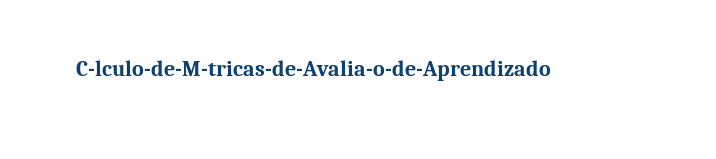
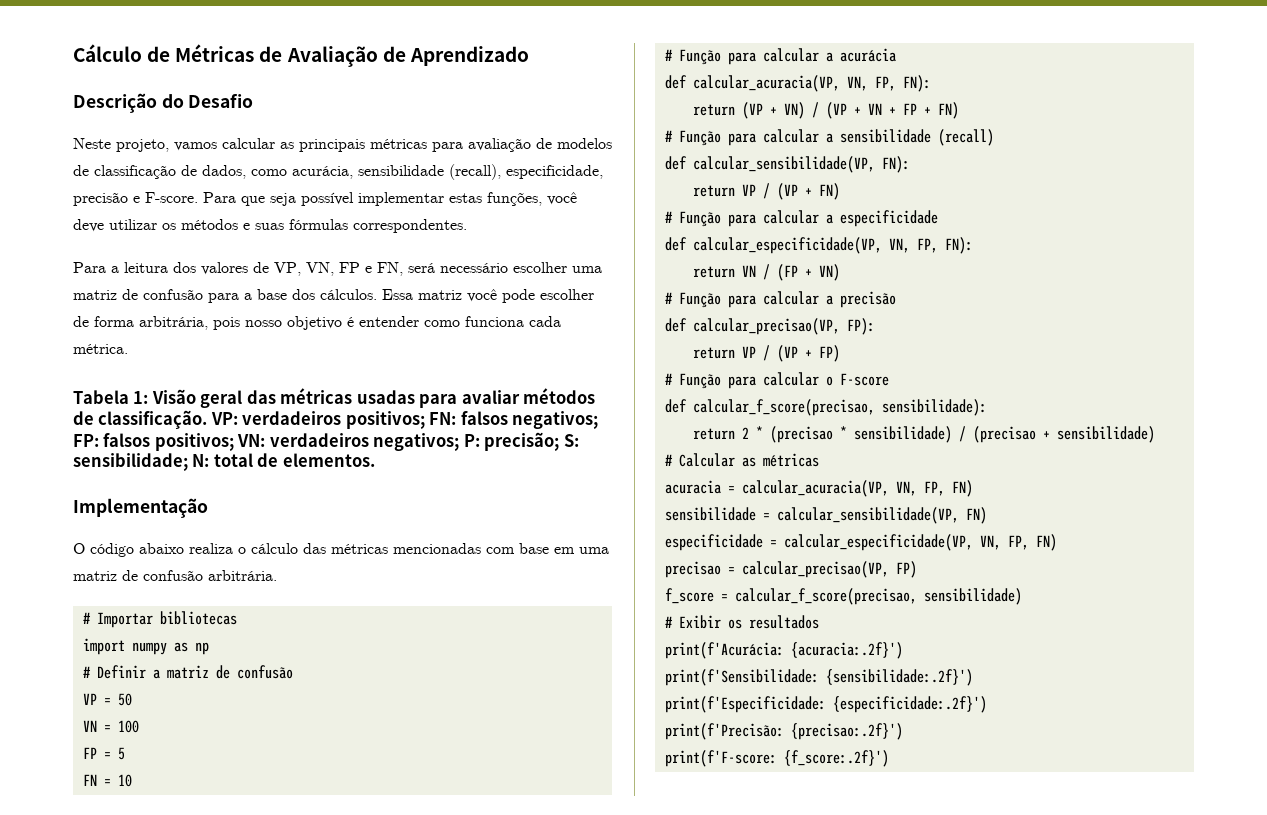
- C-lculo-de-M-tricas-de-Avalia-o-de-Aprendizado
+ Cálculo de Métricas de Avaliação de Aprendizado
+ Descrição do Desafio
+ Neste projeto, vamos calcular as principais métricas para avaliação de modelos de classificação de dados, como acurácia, sensibilidade (recall), especificidade, precisão e F-score. Para que seja possível implementar estas funções, você deve utilizar os métodos e suas fórmulas correspondentes.
+ Para a leitura dos valores de VP, VN, FP e FN, será necessário escolher uma matriz de confusão para a base dos cálculos. Essa matriz você pode escolher de forma arbitrária, pois nosso objetivo é entender como funciona cada métrica.
+ Tabela 1: Visão geral das métricas usadas para avaliar métodos de classificação. VP: verdadeiros positivos; FN: falsos negativos; FP: falsos positivos; VN: verdadeiros negativos; P: precisão; S: sensibilidade; N: total de elementos.
+ Implementação
+ O código abaixo realiza o cálculo das métricas mencionadas com base em uma matriz de confusão arbitrária.
+ # Importar bibliotecas
+ import numpy as np
+ # Definir a matriz de confusão
+ VP = 50
+ VN = 100
+ FP = 5
+ FN = 10
+ # Função para calcular a acurácia
+ def calcular_acuracia(VP, VN, FP, FN):
+ return (VP + VN) / (VP + VN + FP + FN)
+ # Função para calcular a sensibilidade (recall)
+ def calcular_sensibilidade(VP, FN):
+ return VP / (VP + FN)
+ # Função para calcular a especificidade
+ def calcular_especificidade(VP, VN, FP, FN):
+ return VN / (FP + VN)
+ # Função para calcular a precisão
+ def calcular_precisao(VP, FP):
+ return VP / (VP + FP)
+ # Função para calcular o F-score
+ def calcular_f_score(precisao, sensibilidade):
+ return 2 * (precisao * sensibilidade) / (precisao + sensibilidade)
+ # Calcular as métricas
+ acuracia = calcular_acuracia(VP, VN, FP, FN)
+ sensibilidade = calcular_sensibilidade(VP, FN)
+ especificidade = calcular_especificidade(VP, VN, FP, FN)
+ precisao = calcular_precisao(VP, FP)
+ f_score = calcular_f_score(precisao, sensibilidade)
+ # Exibir os resultados
+ print(f'Acurácia: {acuracia:.2f}')
+ print(f'Sensibilidade: {sensibilidade:.2f}')
+ print(f'Especificidade: {especificidade:.2f}')
+ print(f'Precisão: {precisao:.2f}')
+ print(f'F-score: {f_score:.2f}')

